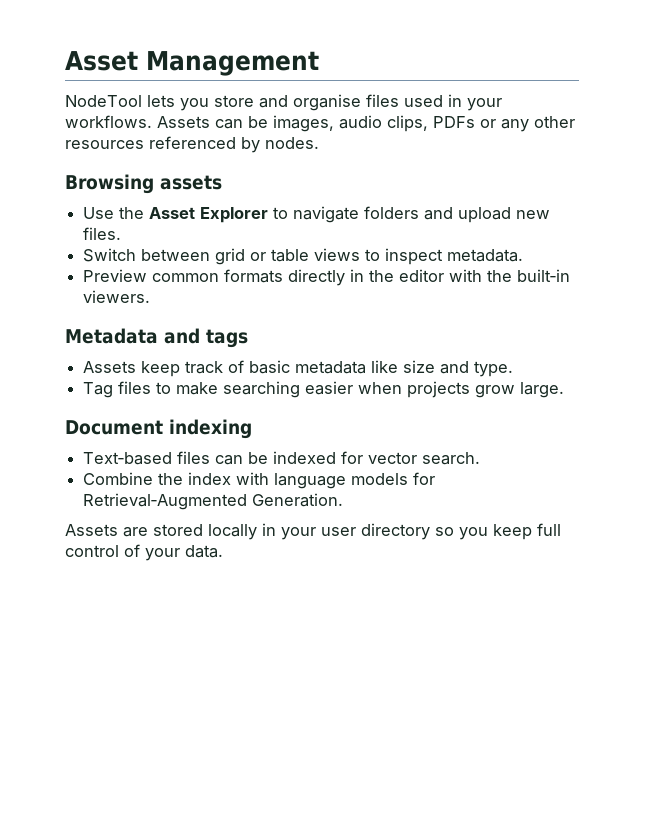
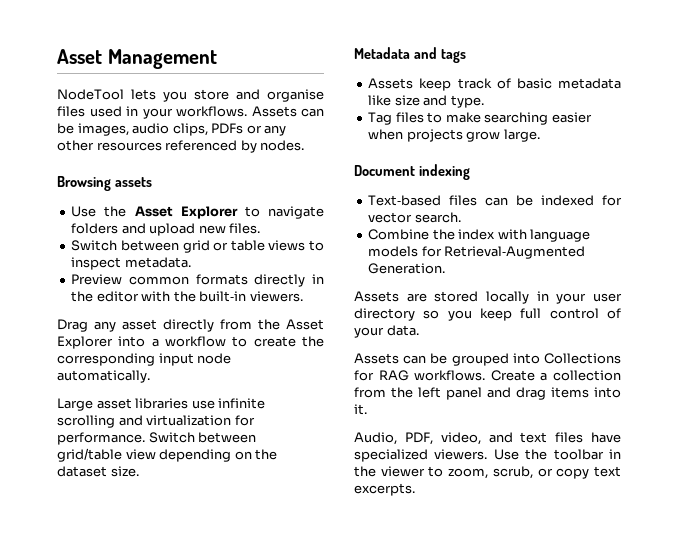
+ Drag any asset directly from the Asset Explorer into a workflow to create the corresponding input node automatically.
+ Large asset libraries use infinite scrolling and virtualization for performance. Switch between grid/table view depending on the dataset size.
+ Assets can be grouped into Collections for RAG workflows. Create a collection from the left panel and drag items into it.
+ Audio, PDF, video, and text files have specialized viewers. Use the toolbar in the viewer to zoom, scrub, or copy text excerpts.

